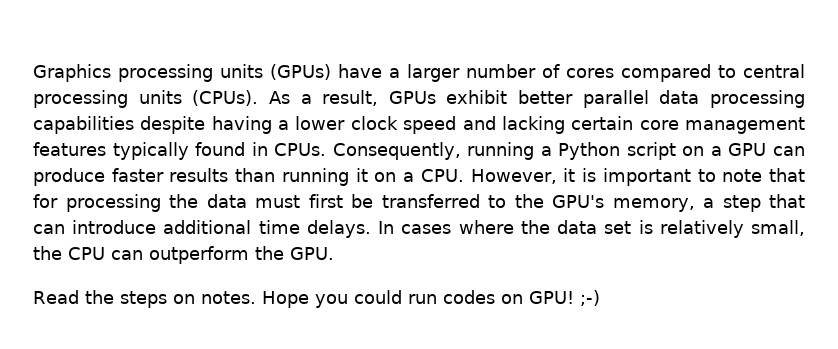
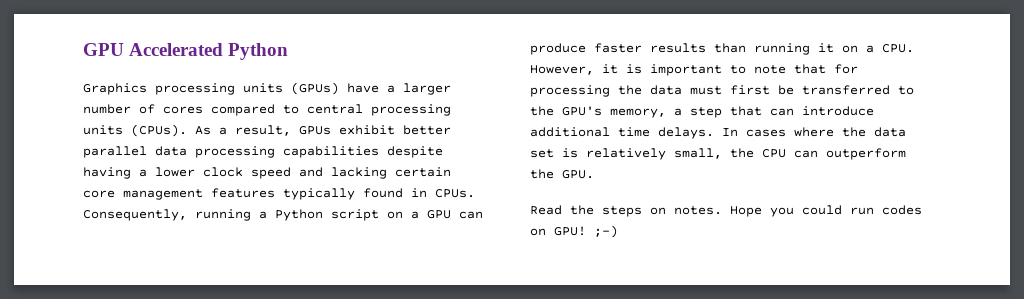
+ GPU Accelerated Python

